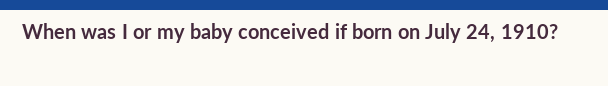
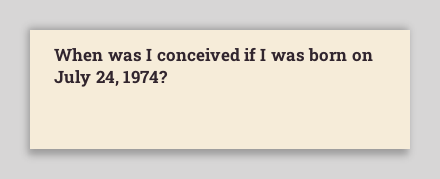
- When was I or my baby conceived if born on July 24, 1910?
+ When was I conceived if I was born on July 24, 1974?

